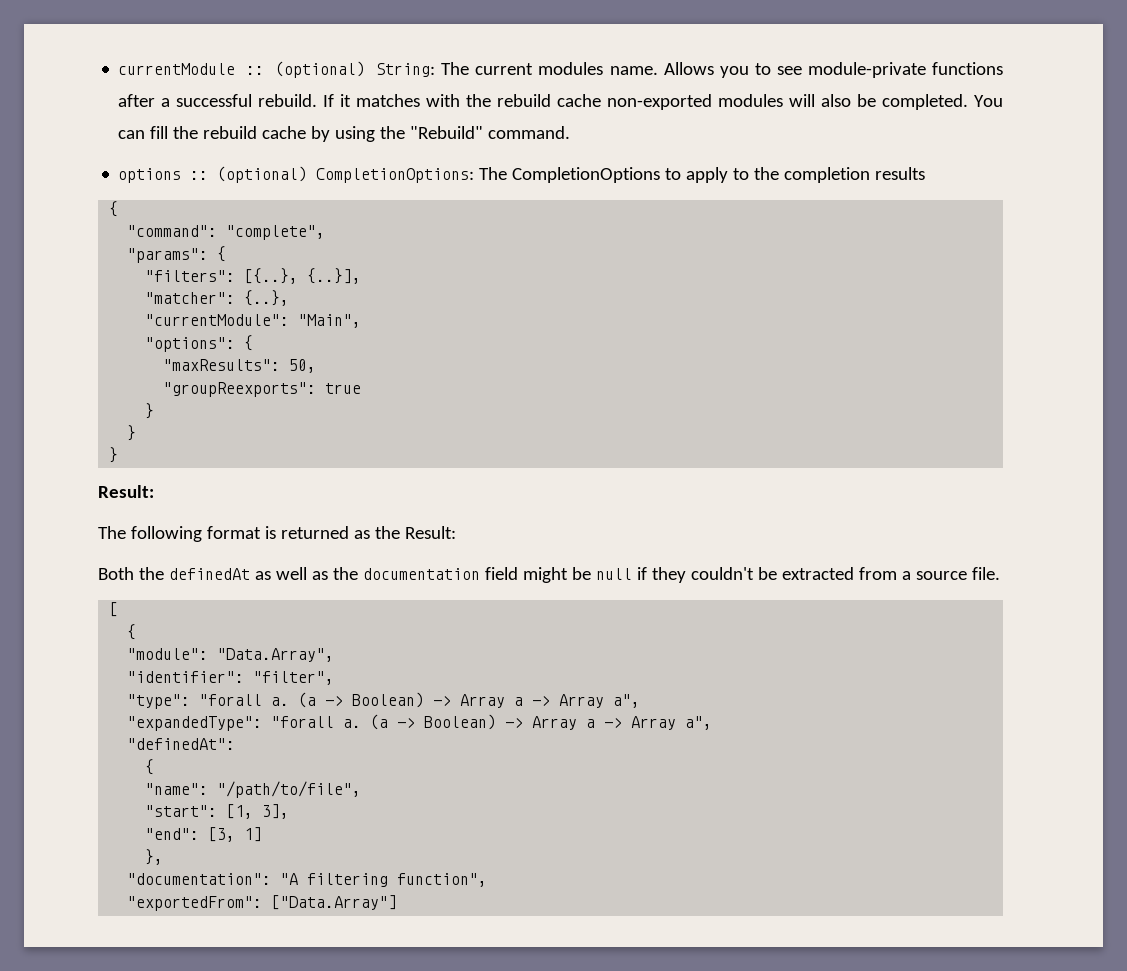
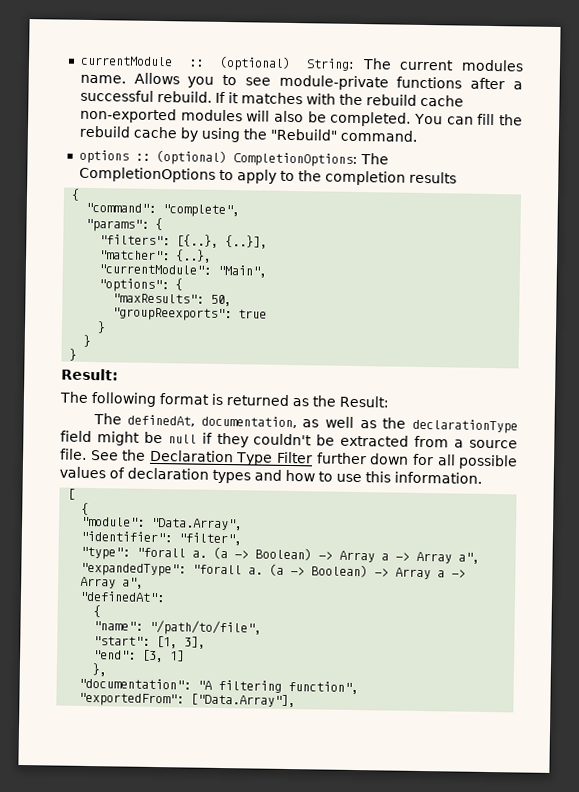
- Both the definedAt as well as the documentation field might be null if they couldn't be extracted from a source file.
+ The definedAt, documentation, as well as the declarationType field might be null if they couldn't be extracted from a source file. See the Declaration Type Filter further down for all possible values of declaration types and how to use this information.
- "exportedFrom": ["Data.Array"]
+ "exportedFrom": ["Data.Array"],

